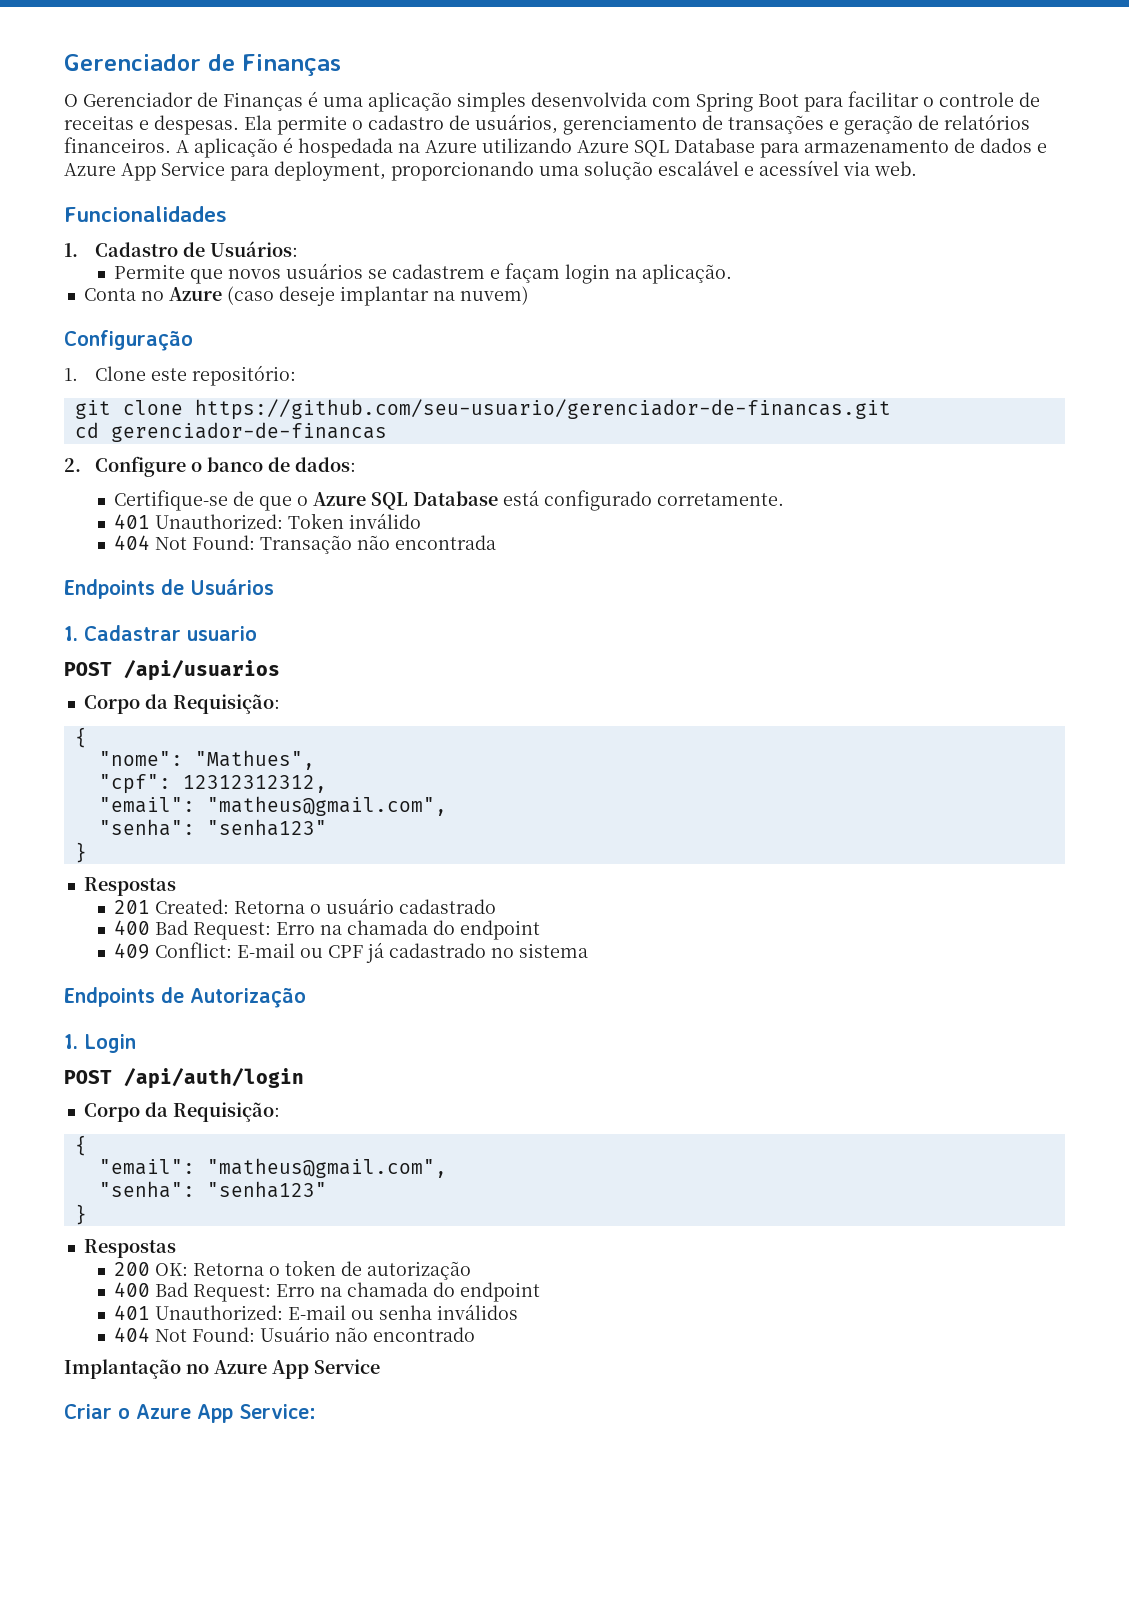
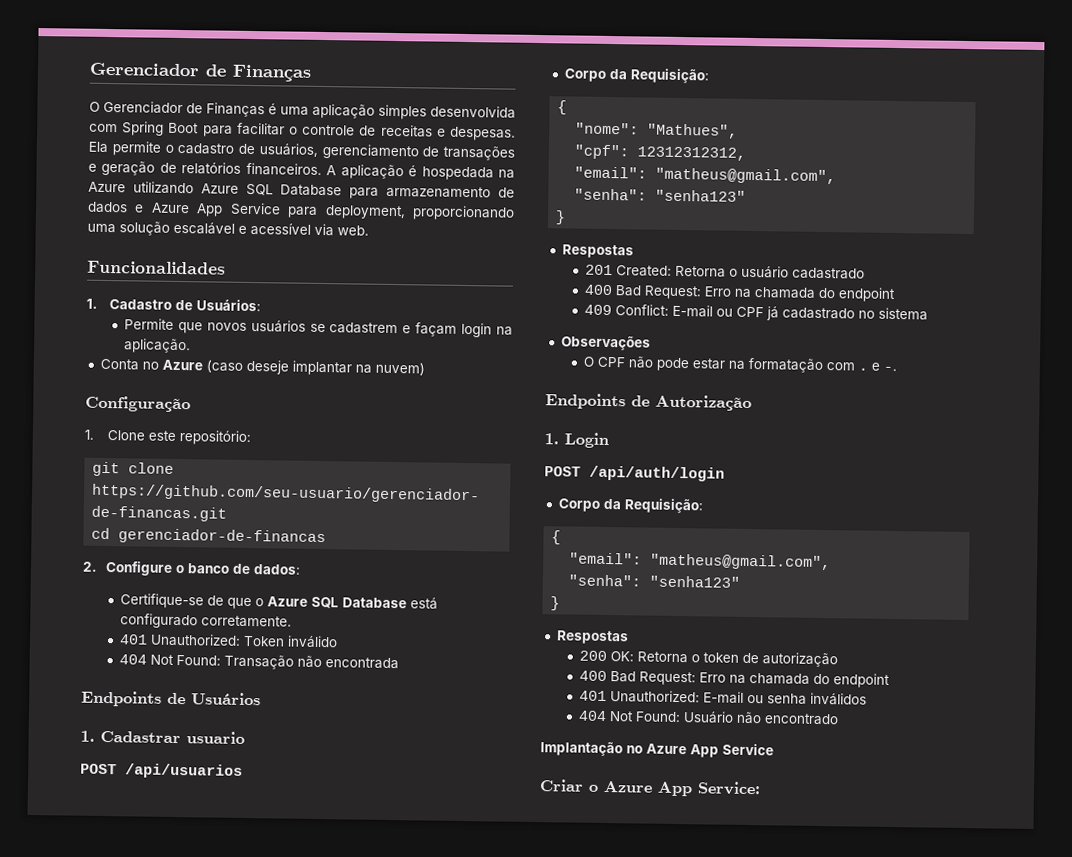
+ Observações
+ O CPF não pode estar na formatação com . e -.

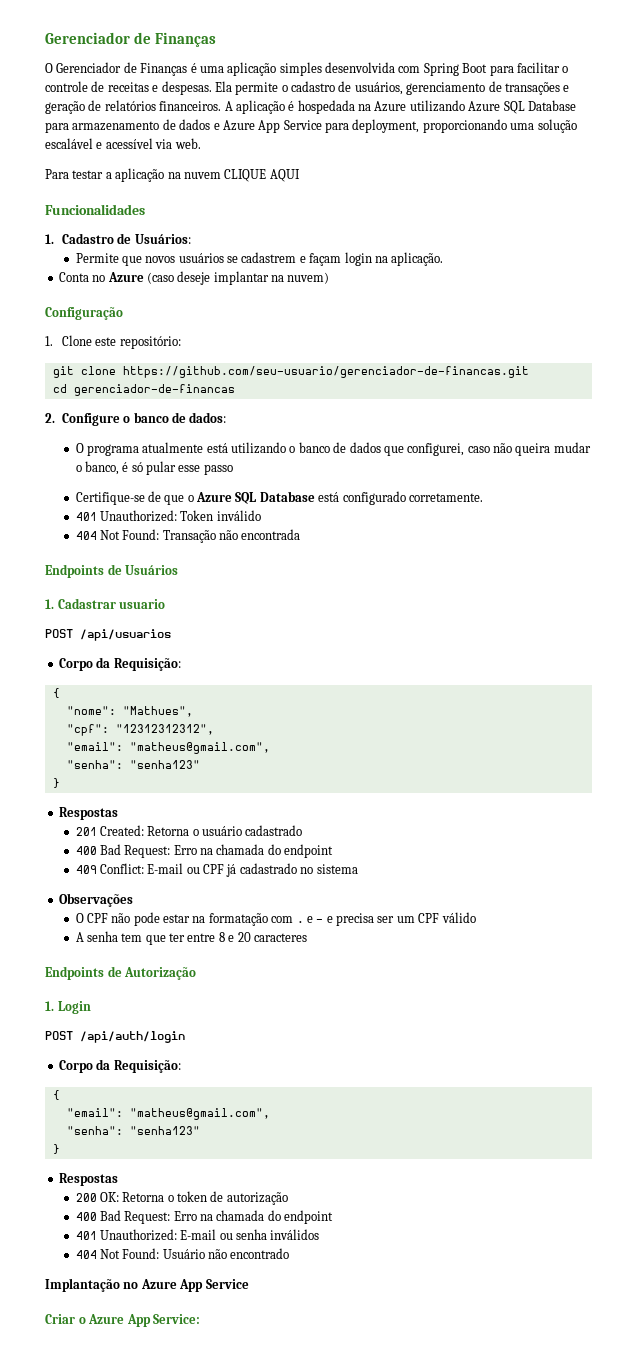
+ Para testar a aplicação na nuvem CLIQUE AQUI
+ O programa atualmente está utilizando o banco de dados que configurei, caso não queira mudar o banco, é só pular esse passo
- "cpf": 12312312312,
+ "cpf": "12312312312",
- O CPF não pode estar na formatação com . e -.
+ O CPF não pode estar na formatação com . e - e precisa ser um CPF válido
+ A senha tem que ter entre 8 e 20 caracteres

